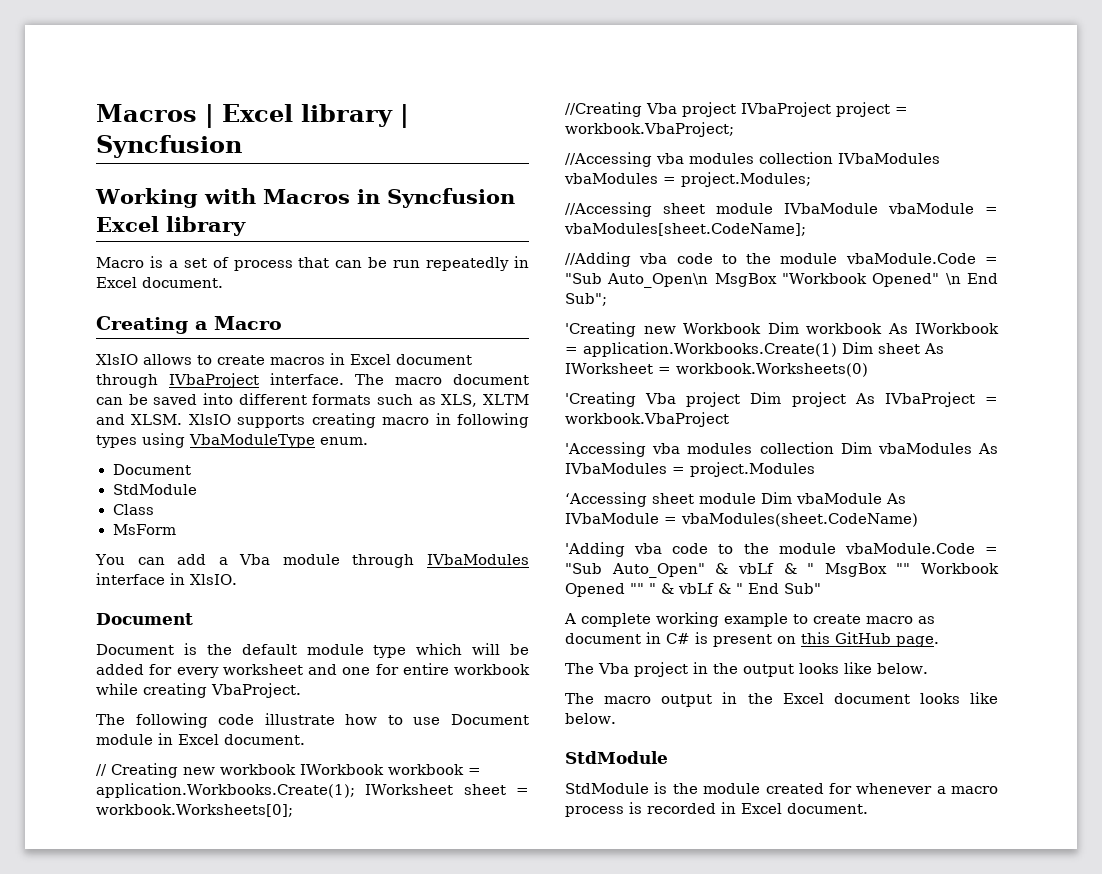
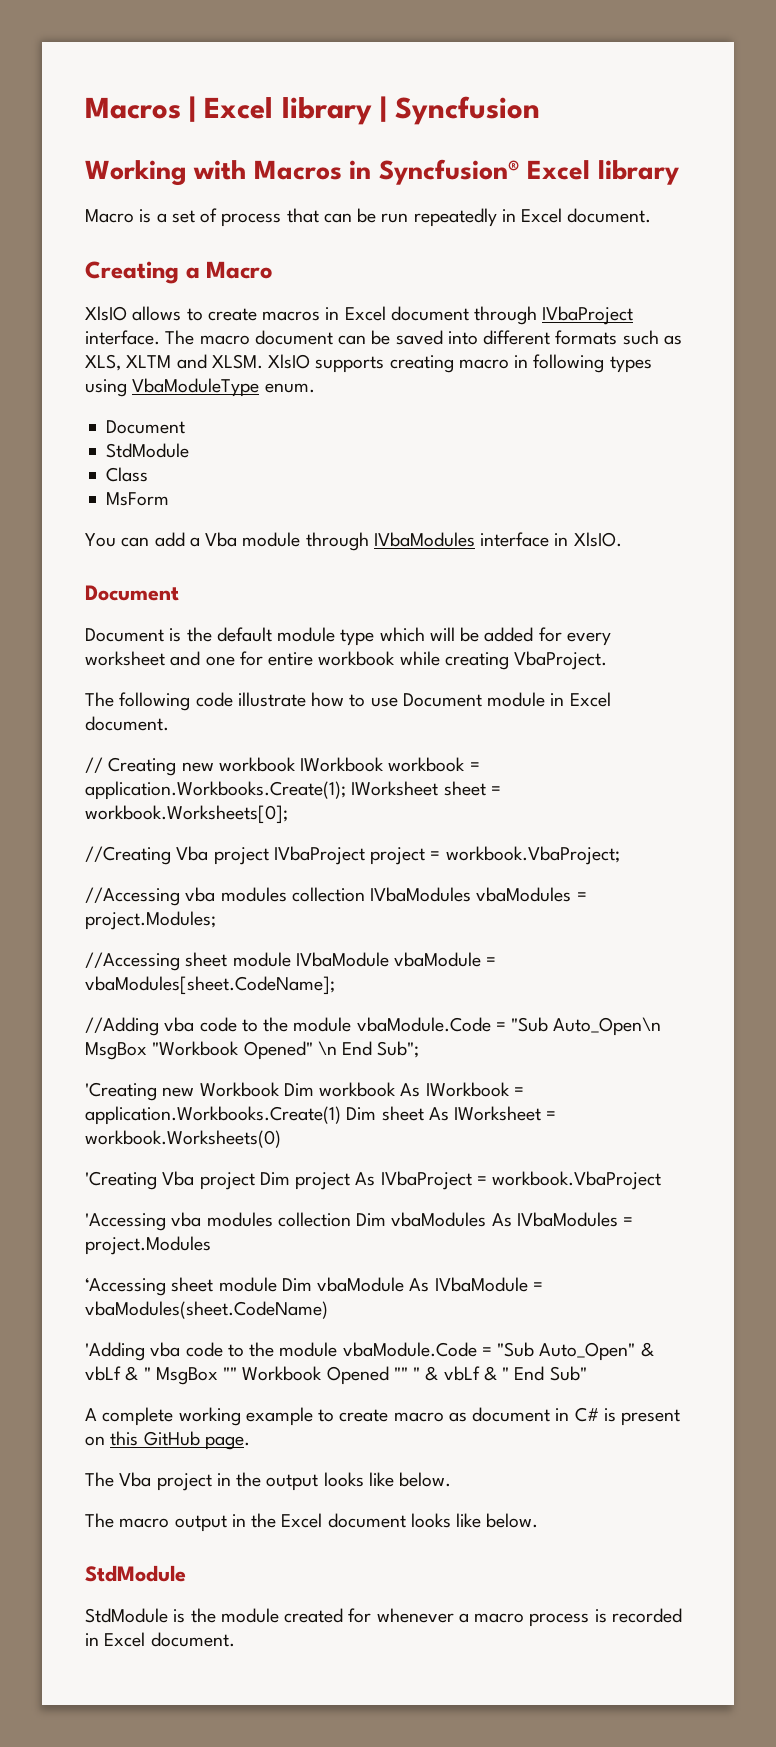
- Working with Macros in Syncfusion Excel library
+ Working with Macros in Syncfusion® Excel library

